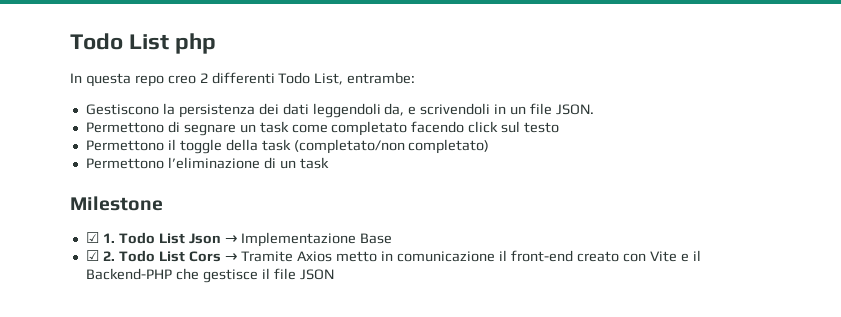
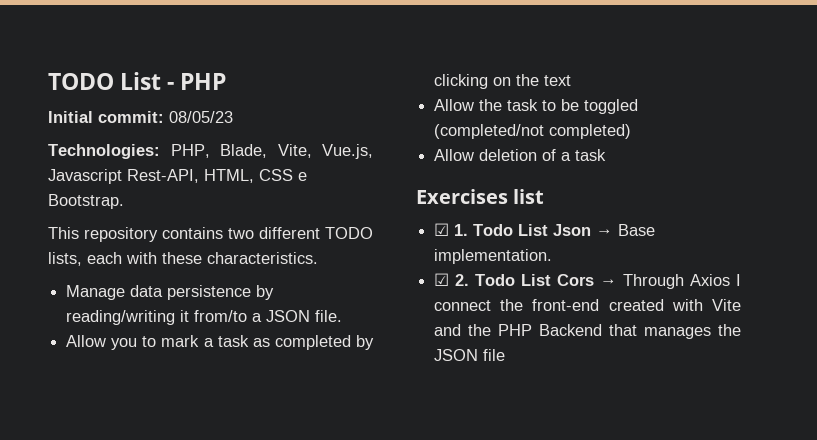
- Todo List php
- In questa repo creo 2 differenti Todo List, entrambe:
- Gestiscono la persistenza dei dati leggendoli da, e scrivendoli in un file JSON.
- Permettono di segnare un task come completato facendo click sul testo
- Permettono il toggle della task (completato/non completato)
- Permettono l’eliminazione di un task
+ TODO List - PHP
+ Initial commit: 08/05/23
+ Technologies: PHP, Blade, Vite, Vue.js, Javascript Rest-API, HTML, CSS e Bootstrap.
+ This repository contains two different TODO lists, each with these characteristics.
+ Manage data persistence by reading/writing it from/to a JSON file.
+ Allow you to mark a task as completed by clicking on the text
+ Allow the task to be toggled (completed/not completed)
+ Allow deletion of a task
- Milestone
+ Exercises list
- ☑ 1. Todo List Json → Implementazione Base
+ ☑ 1. Todo List Json → Base implementation.
- ☑ 2. Todo List Cors → Tramite Axios metto in comunicazione il front-end creato con Vite e il Backend-PHP che gestisce il file JSON
+ ☑ 2. Todo List Cors → Through Axios I connect the front-end created with Vite and the PHP Backend that manages the JSON file

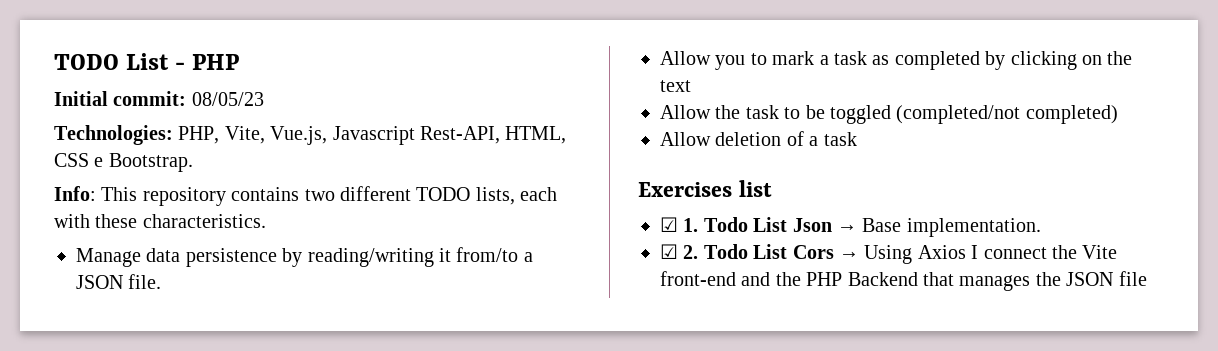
- Technologies: PHP, Blade, Vite, Vue.js, Javascript Rest-API, HTML, CSS e Bootstrap.
+ Technologies: PHP, Vite, Vue.js, Javascript Rest-API, HTML, CSS e Bootstrap.
- This repository contains two different TODO lists, each with these characteristics.
+ Info: This repository contains two different TODO lists, each with these characteristics.
- ☑ 2. Todo List Cors → Through Axios I connect the front-end created with Vite and the PHP Backend that manages the JSON file
+ ☑ 2. Todo List Cors → Using Axios I connect the Vite front-end and the PHP Backend that manages the JSON file

